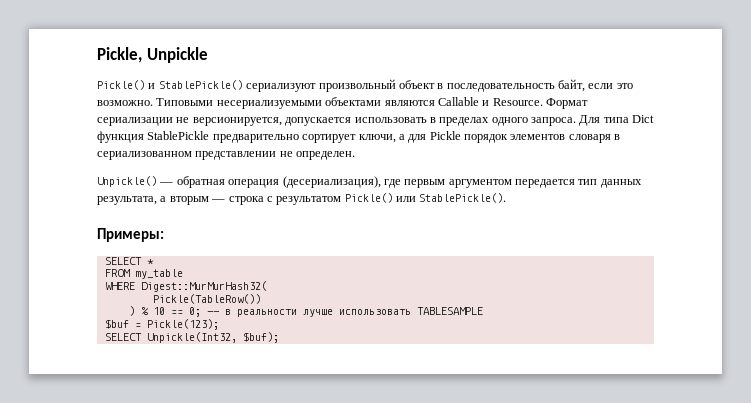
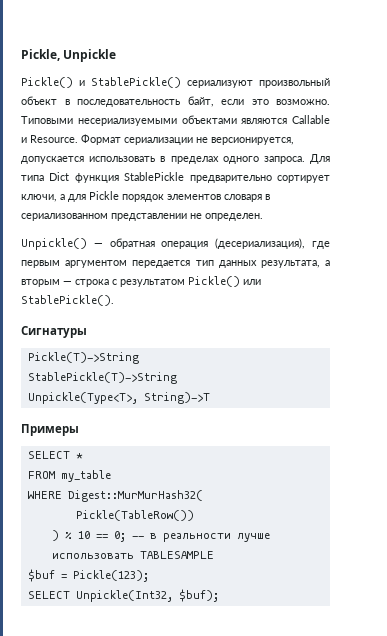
- Примеры:
+ Сигнатуры
+ Pickle(T)->String
+ StablePickle(T)->String
+ Unpickle(Type<T>, String)->T
+ Примеры

